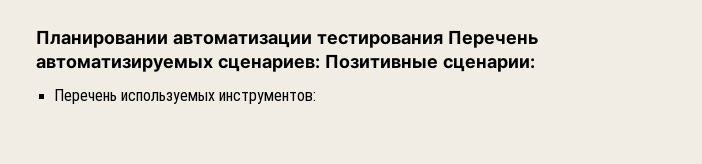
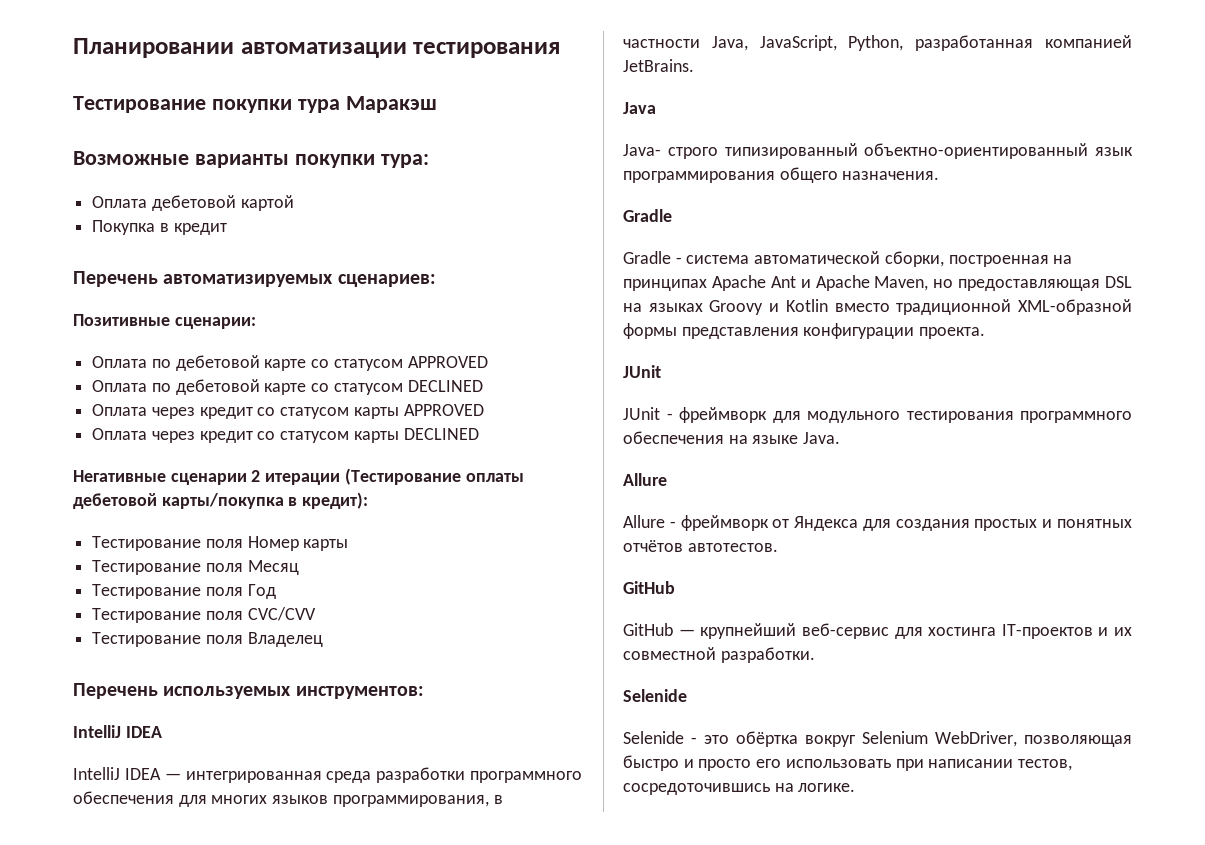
- Планировании автоматизации тестирования Перечень автоматизируемых сценариев: Позитивные сценарии:
+ Планировании автоматизации тестирования
+ Тестирование покупки тура Маракэш
+ Возможные варианты покупки тура:
+ Оплата дебетовой картой
+ Покупка в кредит
+ Перечень автоматизируемых сценариев:
+ Позитивные сценарии:
+ Оплата по дебетовой карте со статусом APPROVED
+ Оплата по дебетовой карте со статусом DECLINED
+ Оплата через кредит со статусом карты APPROVED
+ Оплата через кредит со статусом карты DECLINED
+ Негативные сценарии 2 итерации (Тестирование оплаты дебетовой карты/покупка в кредит):
+ Тестирование поля Номер карты
+ Тестирование поля Месяц
+ Тестирование поля Год
+ Тестирование поля CVC/CVV
+ Тестирование поля Владелец
  Перечень используемых инструментов:
+ IntelliJ IDEA
+ IntelliJ IDEA — интегрированная среда разработки программного обеспечения для многих языков программирования, в частности Java, JavaScript, Python, разработанная компанией JetBrains.
+ Java
+ Java- строго типизированный объектно-ориентированный язык программирования общего назначения.
+ Gradle
+ Gradle - система автоматической сборки, построенная на принципах Apache Ant и Apache Maven, но предоставляющая DSL на языках Groovy и Kotlin вместо традиционной XML-образной формы представления конфигурации проекта.
+ JUnit
+ JUnit - фреймворк для модульного тестирования программного обеспечения на языке Java.
+ Allure
+ Allure - фреймворк от Яндекса для создания простых и понятных отчётов автотестов.
+ GitHub
+ GitHub — крупнейший веб-сервис для хостинга IT-проектов и их совместной разработки.
+ Selenide
+ Selenide - это обёртка вокруг Selenium WebDriver, позволяющая быстро и просто его использовать при написании тестов, сосредоточившись на логике.

